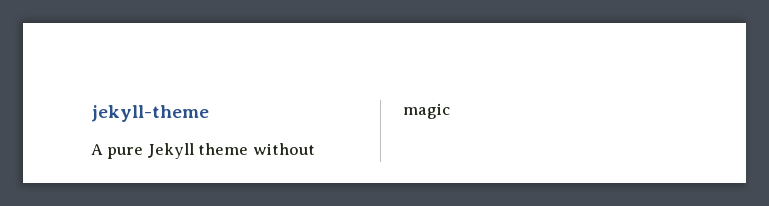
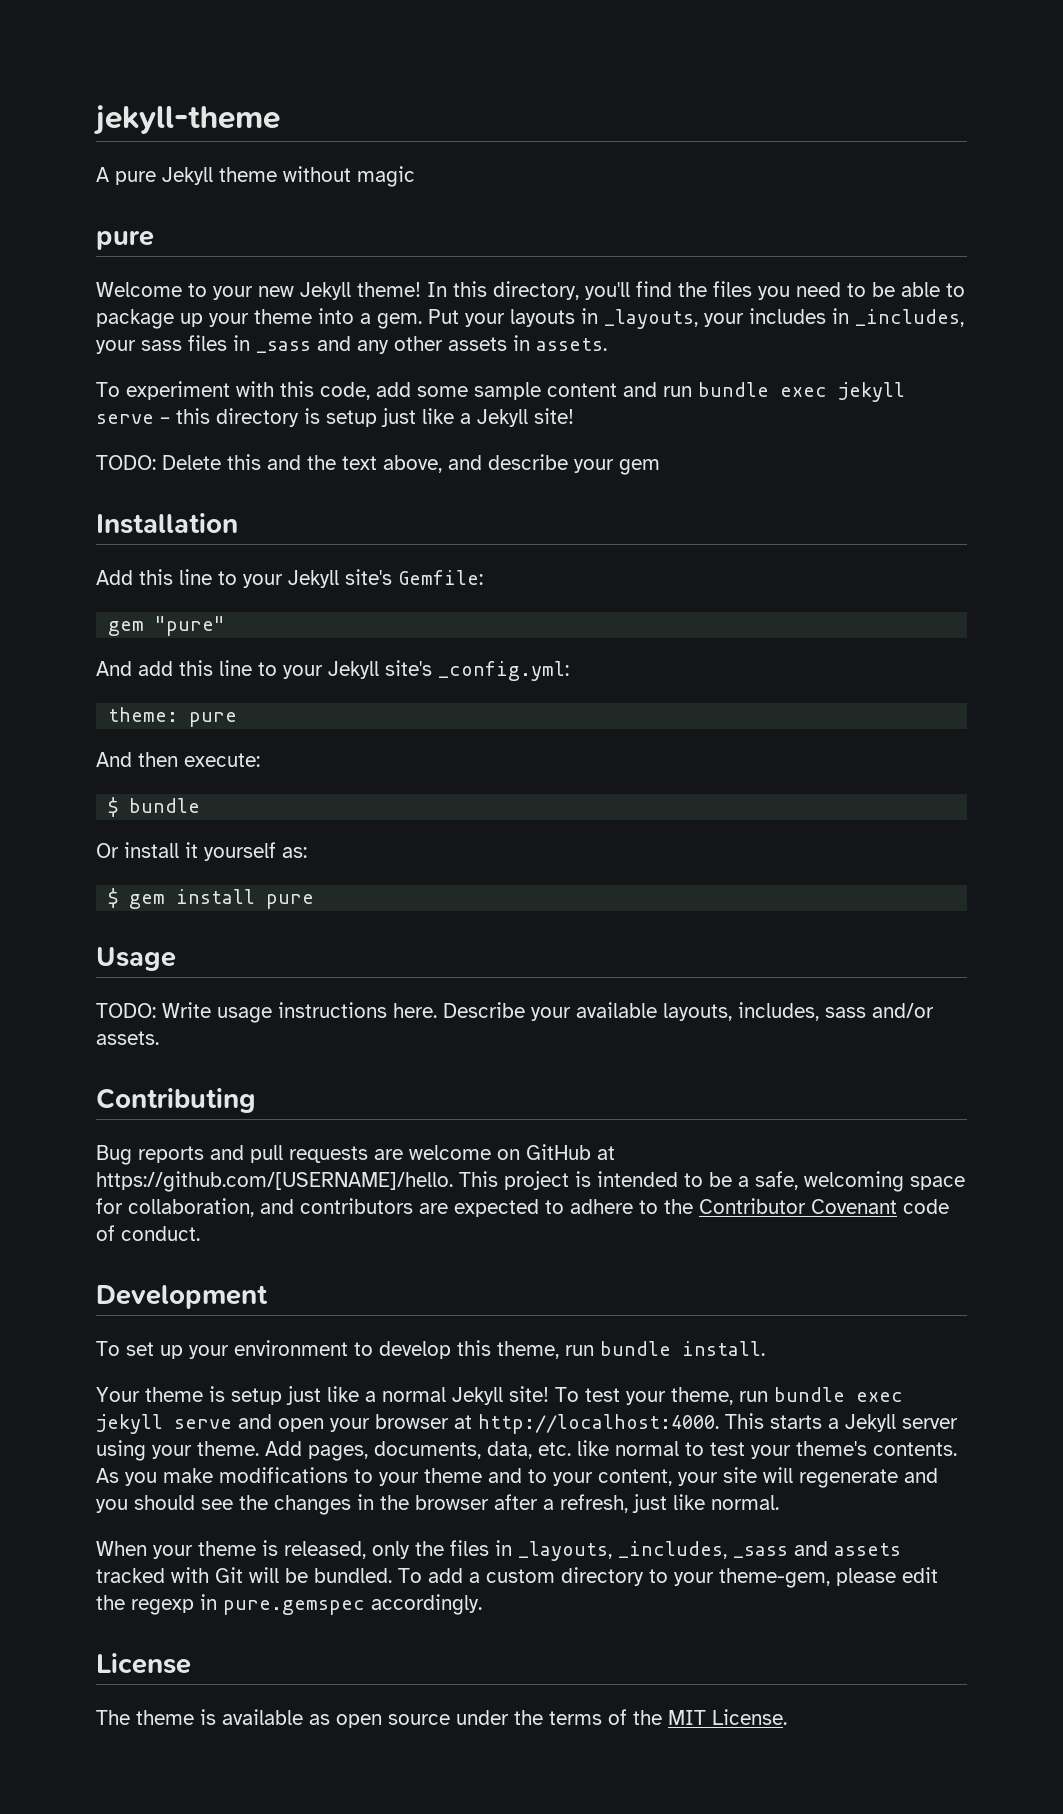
  A pure Jekyll theme without magic
+ pure
+ Welcome to your new Jekyll theme! In this directory, you'll find the files you need to be able to package up your theme into a gem. Put your layouts in _layouts, your includes in _includes, your sass files in _sass and any other assets in assets.
+ To experiment with this code, add some sample content and run bundle exec jekyll serve – this directory is setup just like a Jekyll site!
+ TODO: Delete this and the text above, and describe your gem
+ Installation
+ Add this line to your Jekyll site's Gemfile:
+ gem "pure"
+ And add this line to your Jekyll site's _config.yml:
+ theme: pure
+ And then execute:
+ $ bundle
+ Or install it yourself as:
+ $ gem install pure
+ Usage
+ TODO: Write usage instructions here. Describe your available layouts, includes, sass and/or assets.
+ Contributing
+ Bug reports and pull requests are welcome on GitHub at https://github.com/[USERNAME]/hello. This project is intended to be a safe, welcoming space for collaboration, and contributors are expected to adhere to the Contributor Covenant code of conduct.
+ Development
+ To set up your environment to develop this theme, run bundle install.
+ Your theme is setup just like a normal Jekyll site! To test your theme, run bundle exec jekyll serve and open your browser at http://localhost:4000. This starts a Jekyll server using your theme. Add pages, documents, data, etc. like normal to test your theme's contents. As you make modifications to your theme and to your content, your site will regenerate and you should see the changes in the browser after a refresh, just like normal.
+ When your theme is released, only the files in _layouts, _includes, _sass and assets tracked with Git will be bundled. To add a custom directory to your theme-gem, please edit the regexp in pure.gemspec accordingly.
+ License
+ The theme is available as open source under the terms of the MIT License.

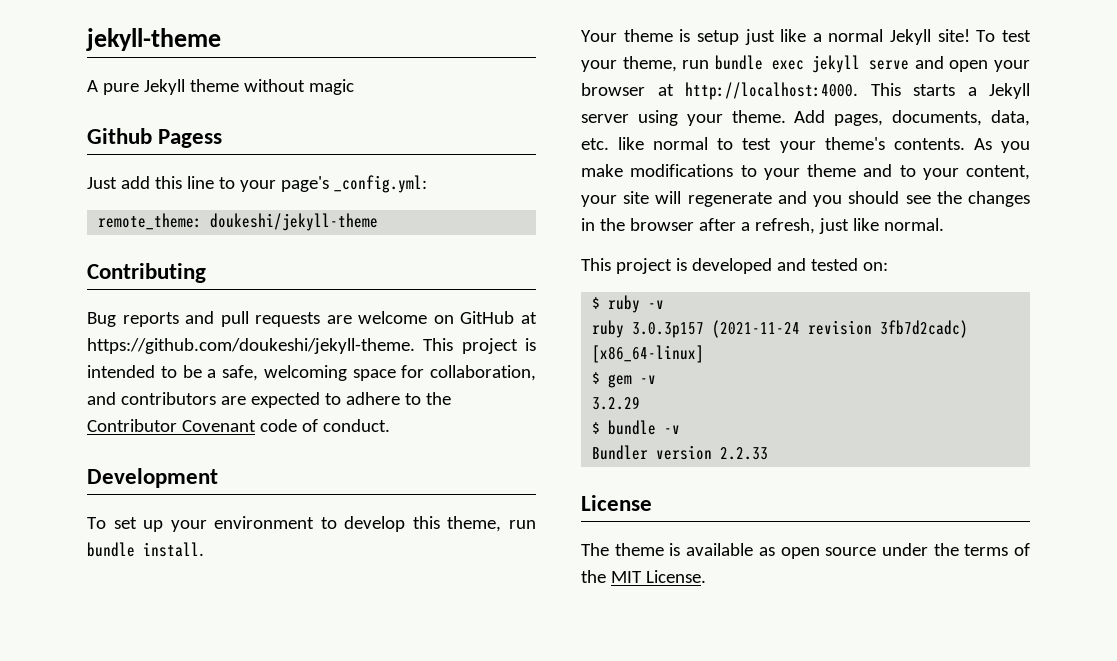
  A pure Jekyll theme without magic
- pure
- Welcome to your new Jekyll theme! In this directory, you'll find the files you need to be able to package up your theme into a gem. Put your layouts in _layouts, your includes in _includes, your sass files in _sass and any other assets in assets.
- To experiment with this code, add some sample content and run bundle exec jekyll serve – this directory is setup just like a Jekyll site!
- TODO: Delete this and the text above, and describe your gem
- Installation
- Add this line to your Jekyll site's Gemfile:
- gem "pure"
- And add this line to your Jekyll site's _config.yml:
+ Github Pagess
+ Just add this line to your page's _config.yml:
- theme: pure
- And then execute:
- $ bundle
- Or install it yourself as:
- $ gem install pure
- Usage
- TODO: Write usage instructions here. Describe your available layouts, includes, sass and/or assets.
+ remote_theme: doukeshi/jekyll-theme
- Bug reports and pull requests are welcome on GitHub at https://github.com/[USERNAME]/hello. This project is intended to be a safe, welcoming space for collaboration, and contributors are expected to adhere to the Contributor Covenant code of conduct.
+ Bug reports and pull requests are welcome on GitHub at https://github.com/doukeshi/jekyll-theme. This project is intended to be a safe, welcoming space for collaboration, and contributors are expected to adhere to the Contributor Covenant code of conduct.
- When your theme is released, only the files in _layouts, _includes, _sass and assets tracked with Git will be bundled. To add a custom directory to your theme-gem, please edit the regexp in pure.gemspec accordingly.
+ This project is developed and tested on:
+ $ ruby -v
+ ruby 3.0.3p157 (2021-11-24 revision 3fb7d2cadc) [x86_64-linux]
+ $ gem -v
+ 3.2.29
+ $ bundle -v
+ Bundler version 2.2.33

